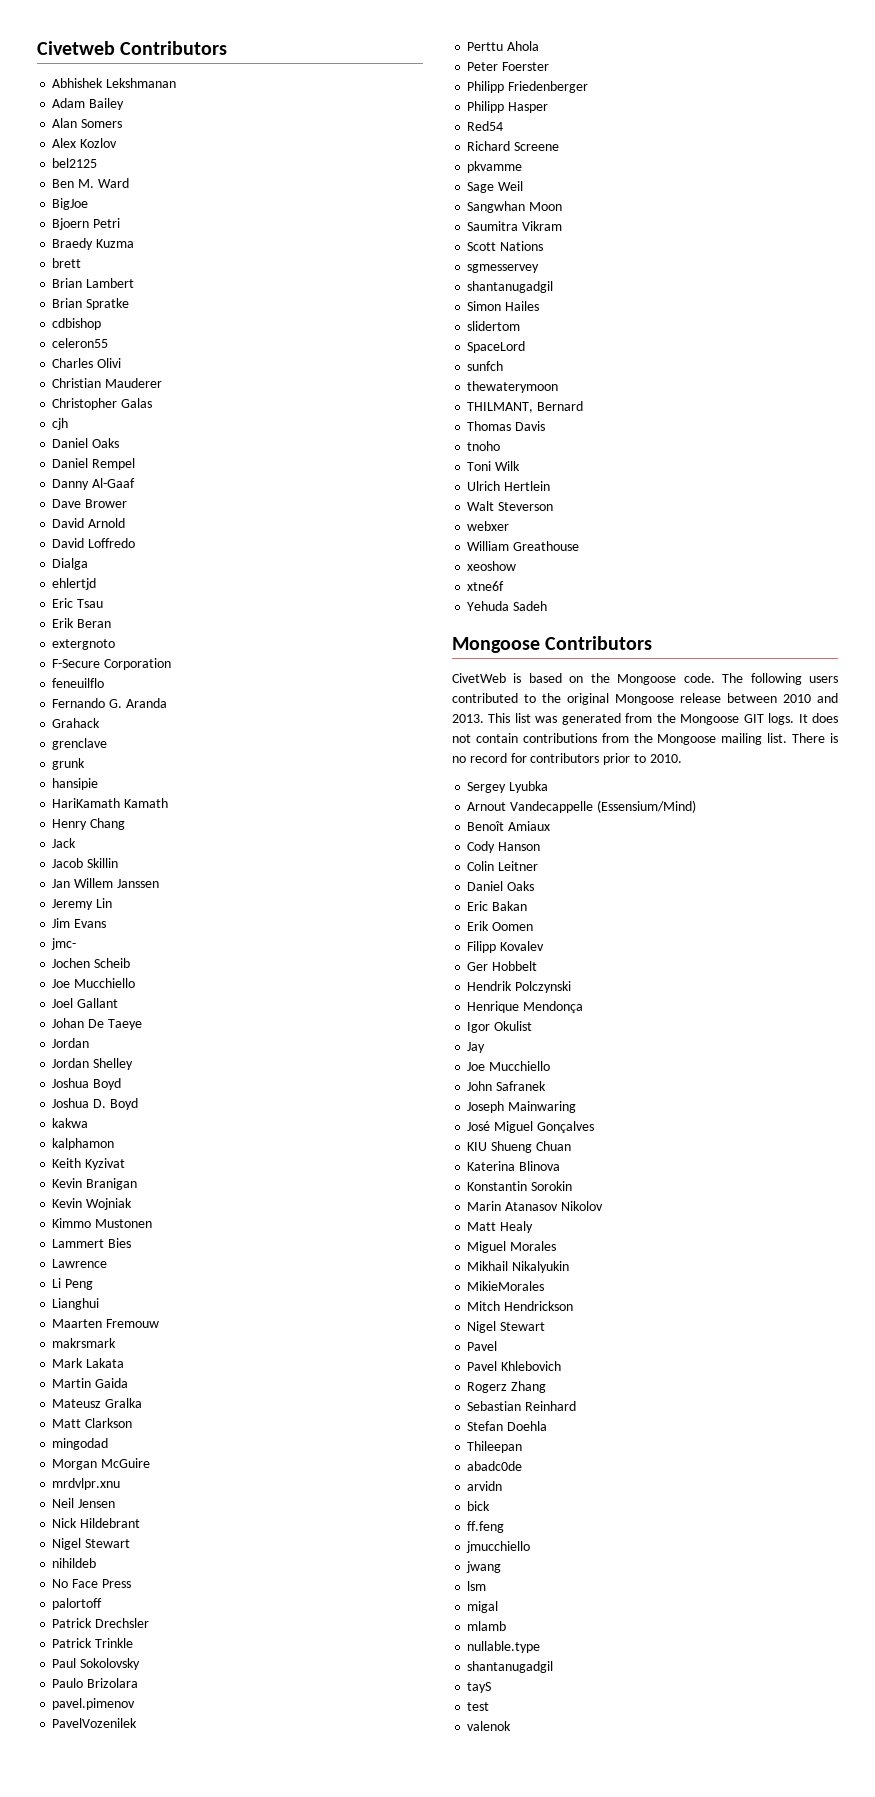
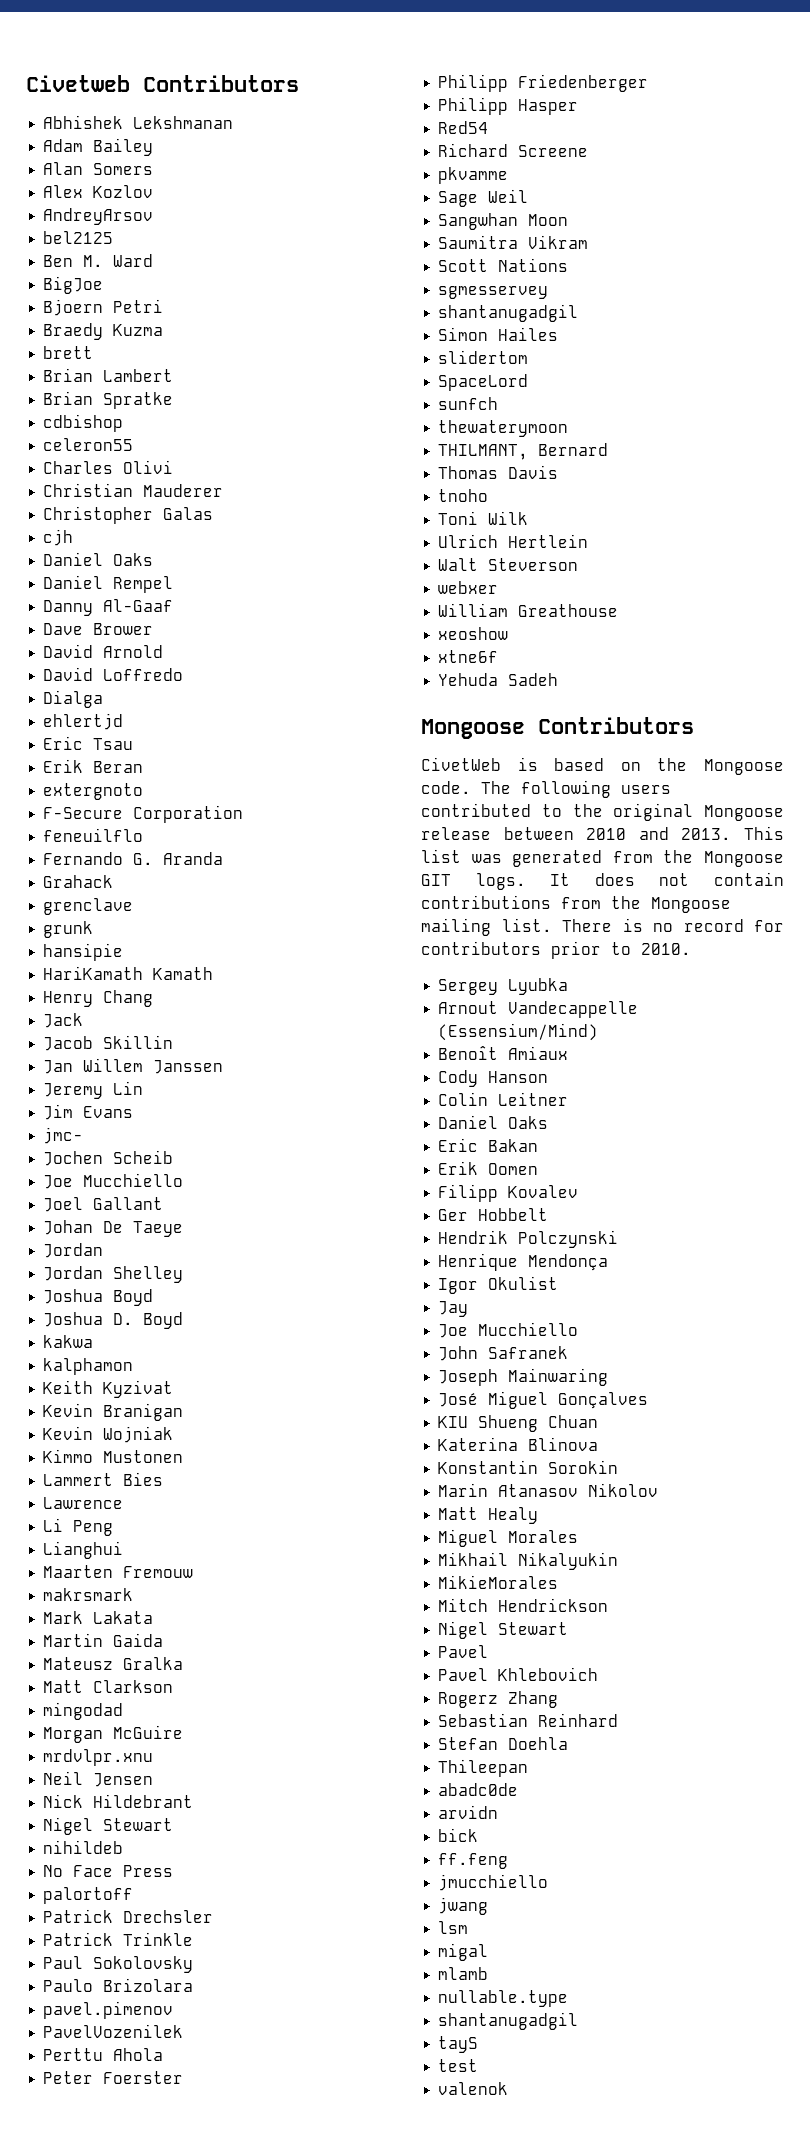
+ AndreyArsov

